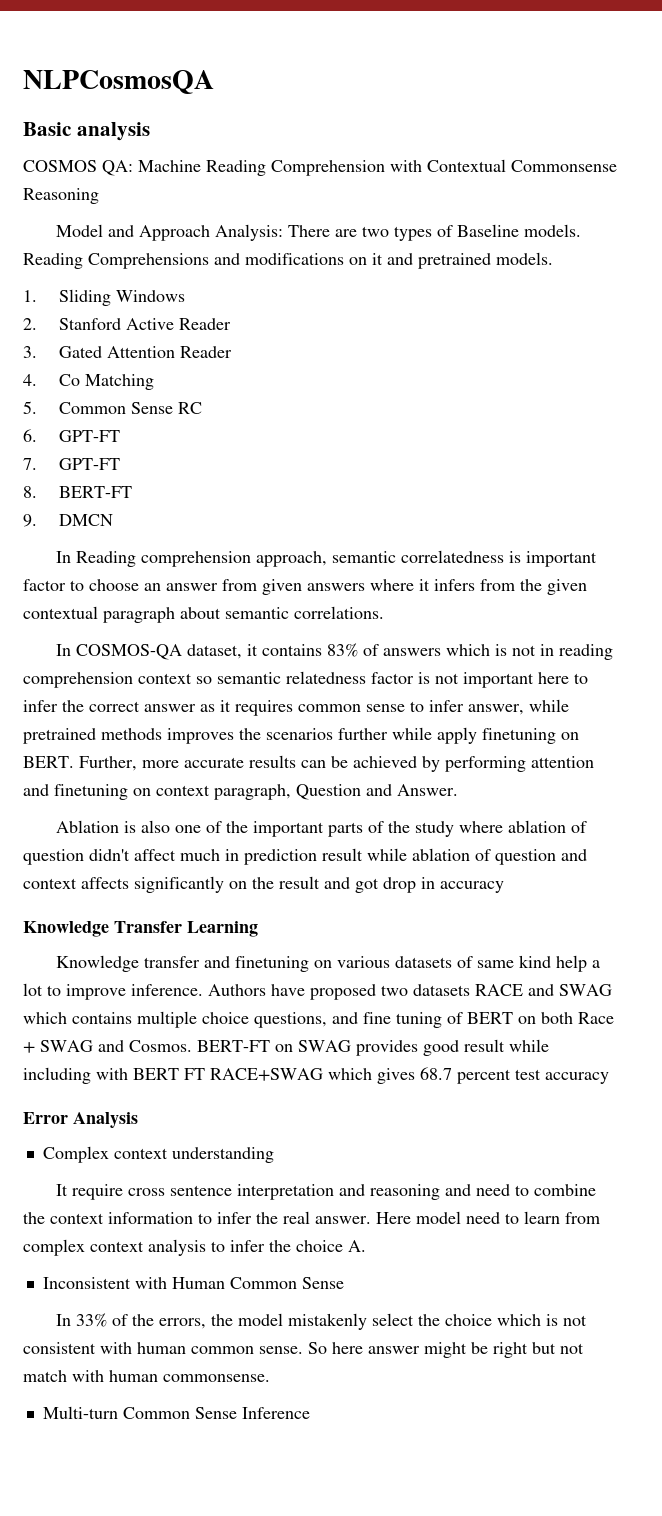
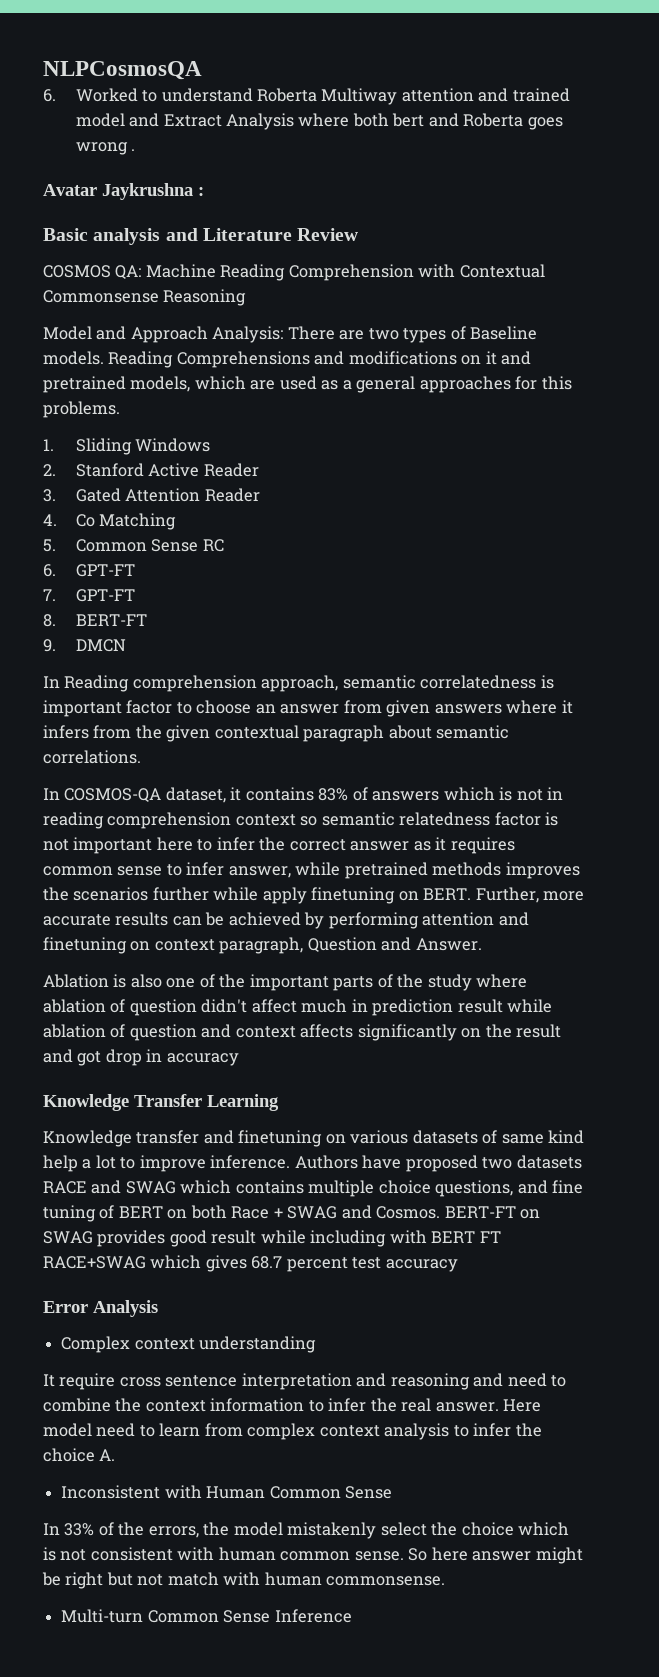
+ 6. Worked to understand Roberta Multiway attention and trained model and Extract Analysis where both bert and Roberta goes wrong .
+ Avatar Jaykrushna :
- Basic analysis
+ Basic analysis and Literature Review
- Reading Comprehensions and modifications on it and pretrained models.
+ Reading Comprehensions and modifications on it and pretrained models, which are used as a general approaches for this problems.

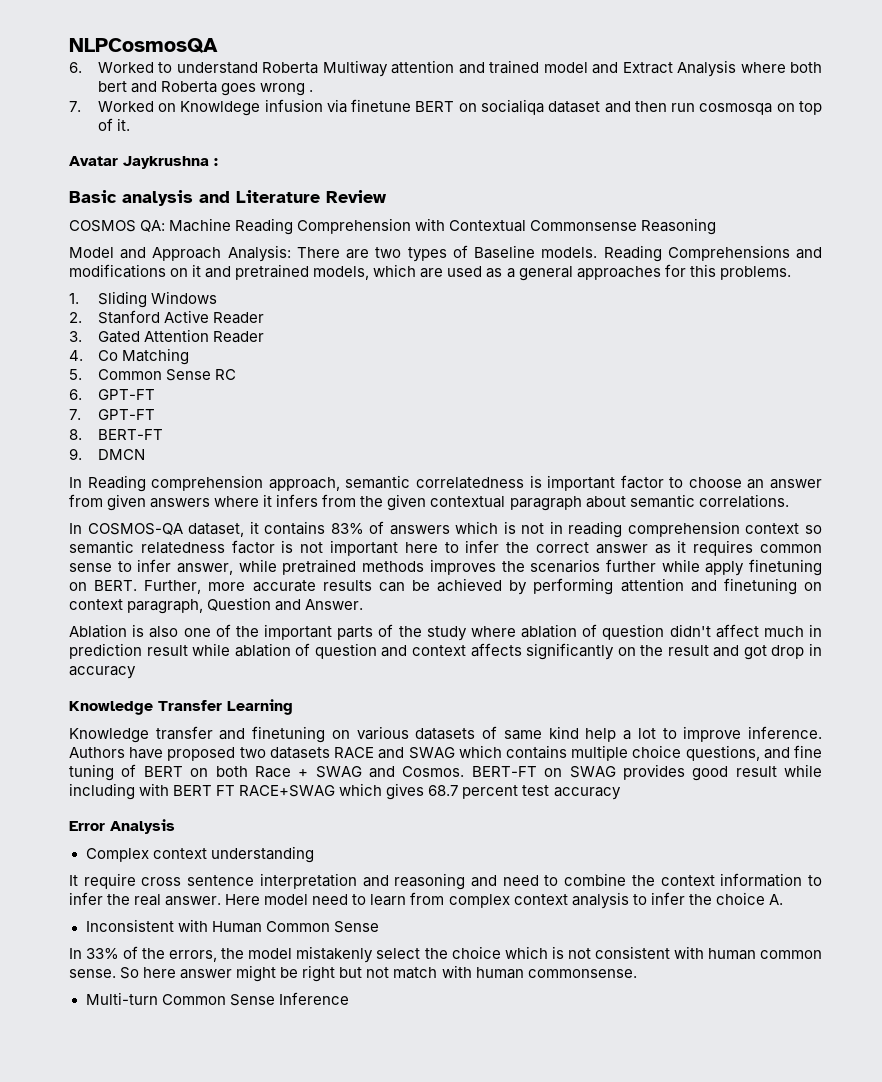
+ 7. Worked on Knowldege infusion via finetune BERT on socialiqa dataset and then run cosmosqa on top of it.

